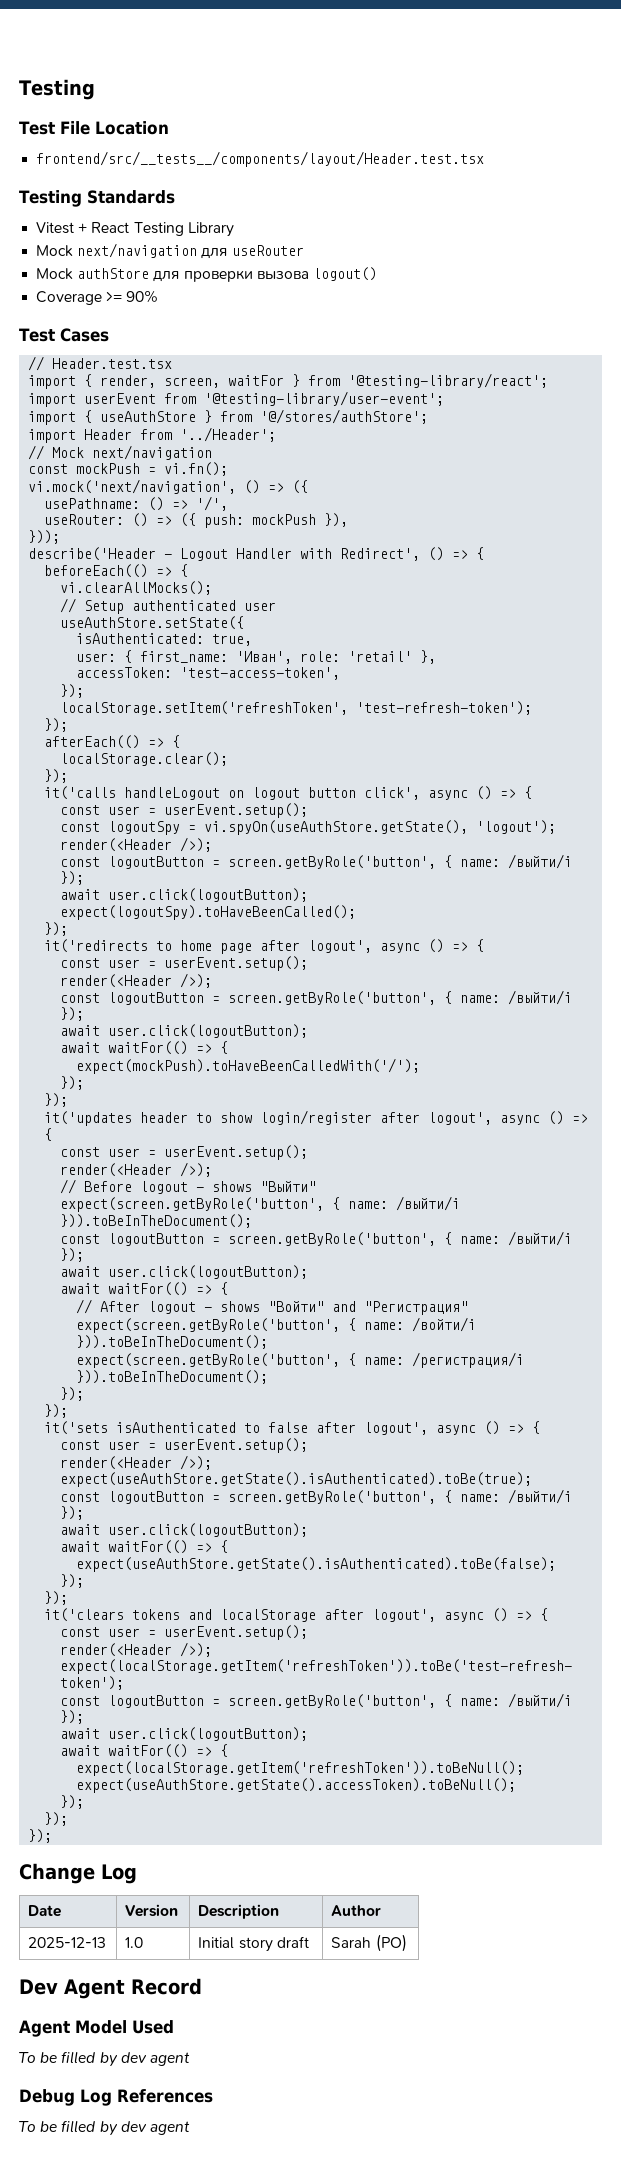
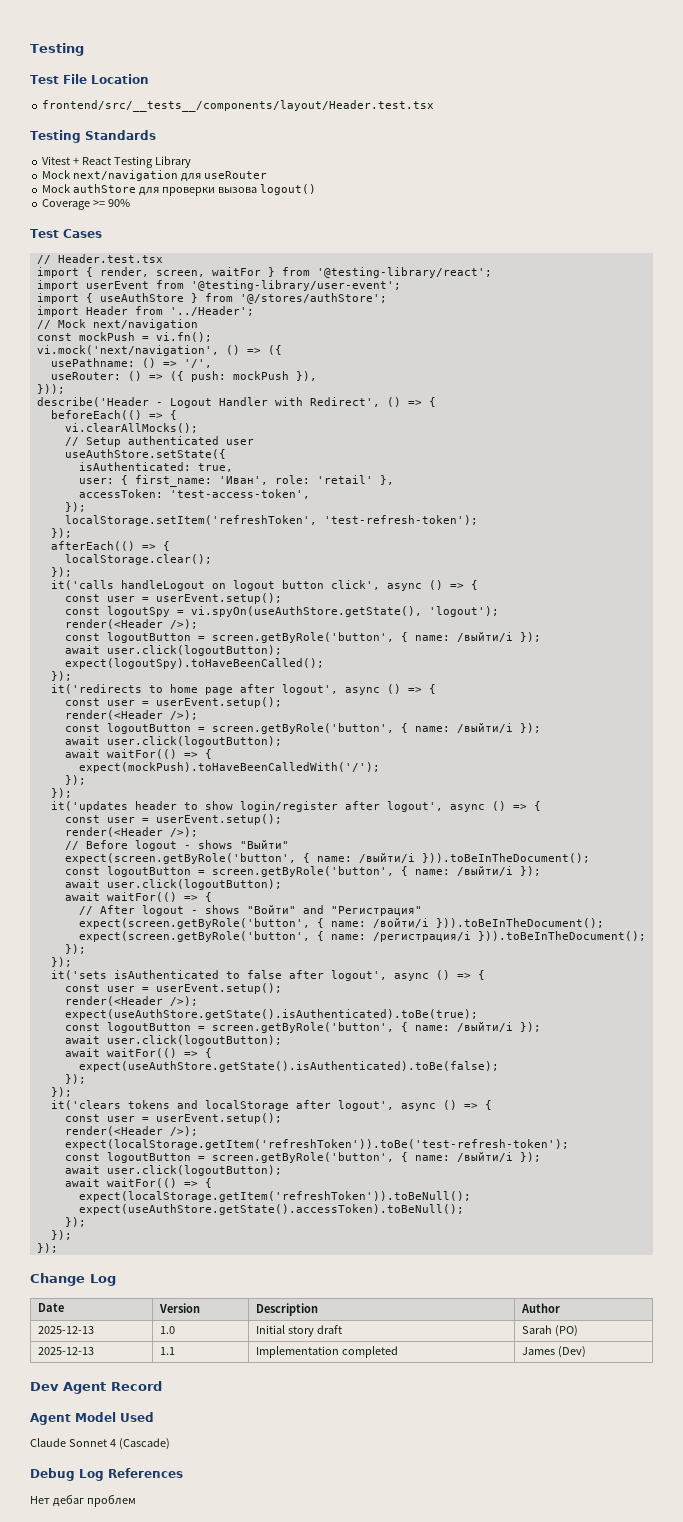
+ 2025-12-13 | 1.1 | Implementation completed | James (Dev)
  Agent Model Used
- To be filled by dev agent
+ Claude Sonnet 4 (Cascade)
  Debug Log References
- To be filled by dev agent
+ Нет дебаг проблем

